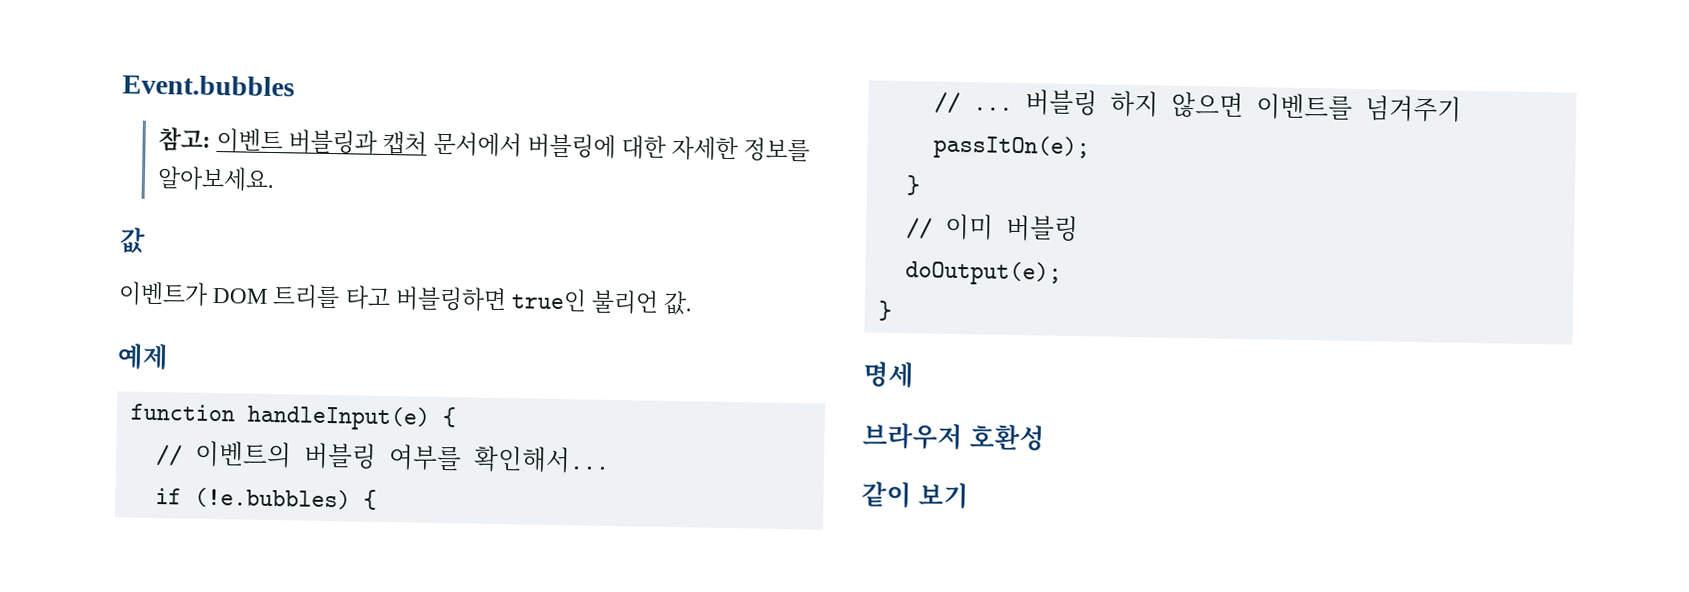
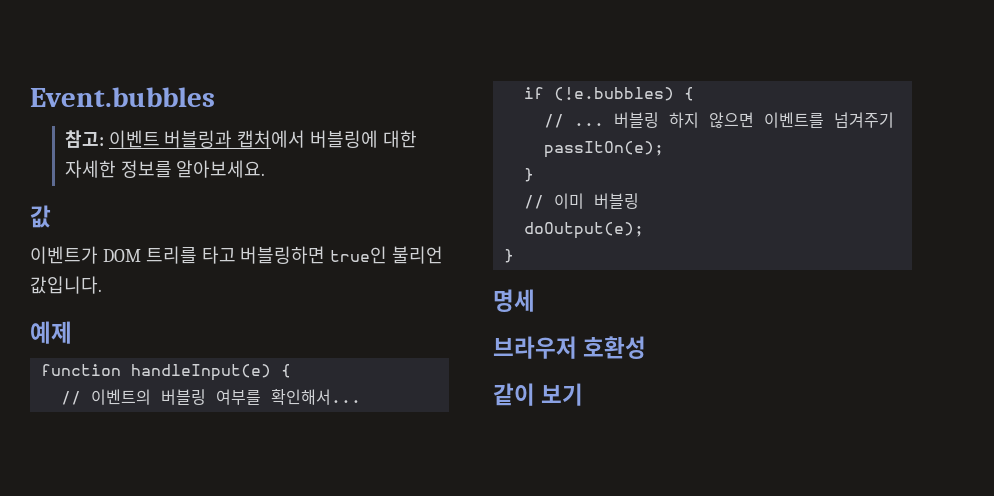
- 참고: 이벤트 버블링과 캡처 문서에서 버블링에 대한 자세한 정보를 알아보세요.
+ 참고: 이벤트 버블링과 캡처에서 버블링에 대한 자세한 정보를 알아보세요.
- 이벤트가 DOM 트리를 타고 버블링하면 true인 불리언 값.
+ 이벤트가 DOM 트리를 타고 버블링하면 true인 불리언 값입니다.

